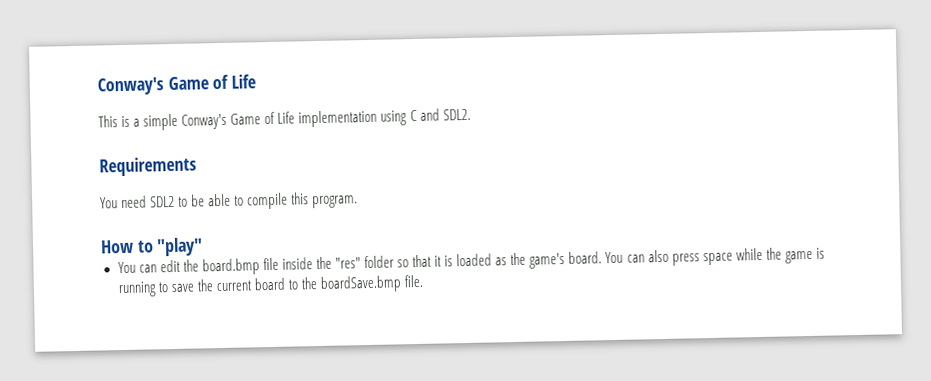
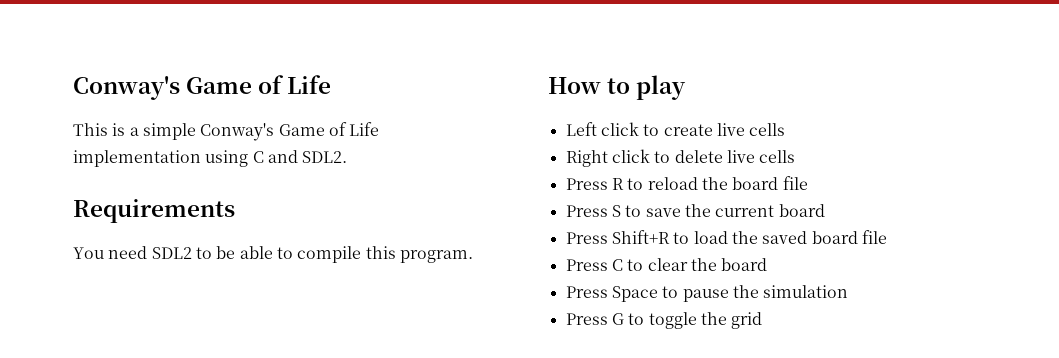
- How to "play"
- You can edit the board.bmp file inside the "res" folder so that it is loaded as the game's board. You can also press space while the game is running to save the current board to the boardSave.bmp file.
+ How to play
+ Left click to create live cells
+ Right click to delete live cells
+ Press R to reload the board file
+ Press S to save the current board
+ Press Shift+R to load the saved board file
+ Press C to clear the board
+ Press Space to pause the simulation
+ Press G to toggle the grid

